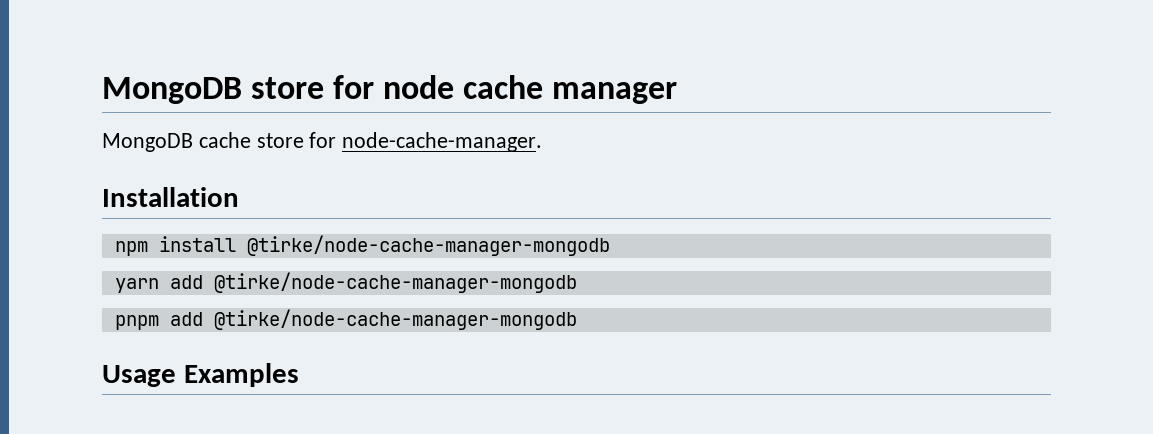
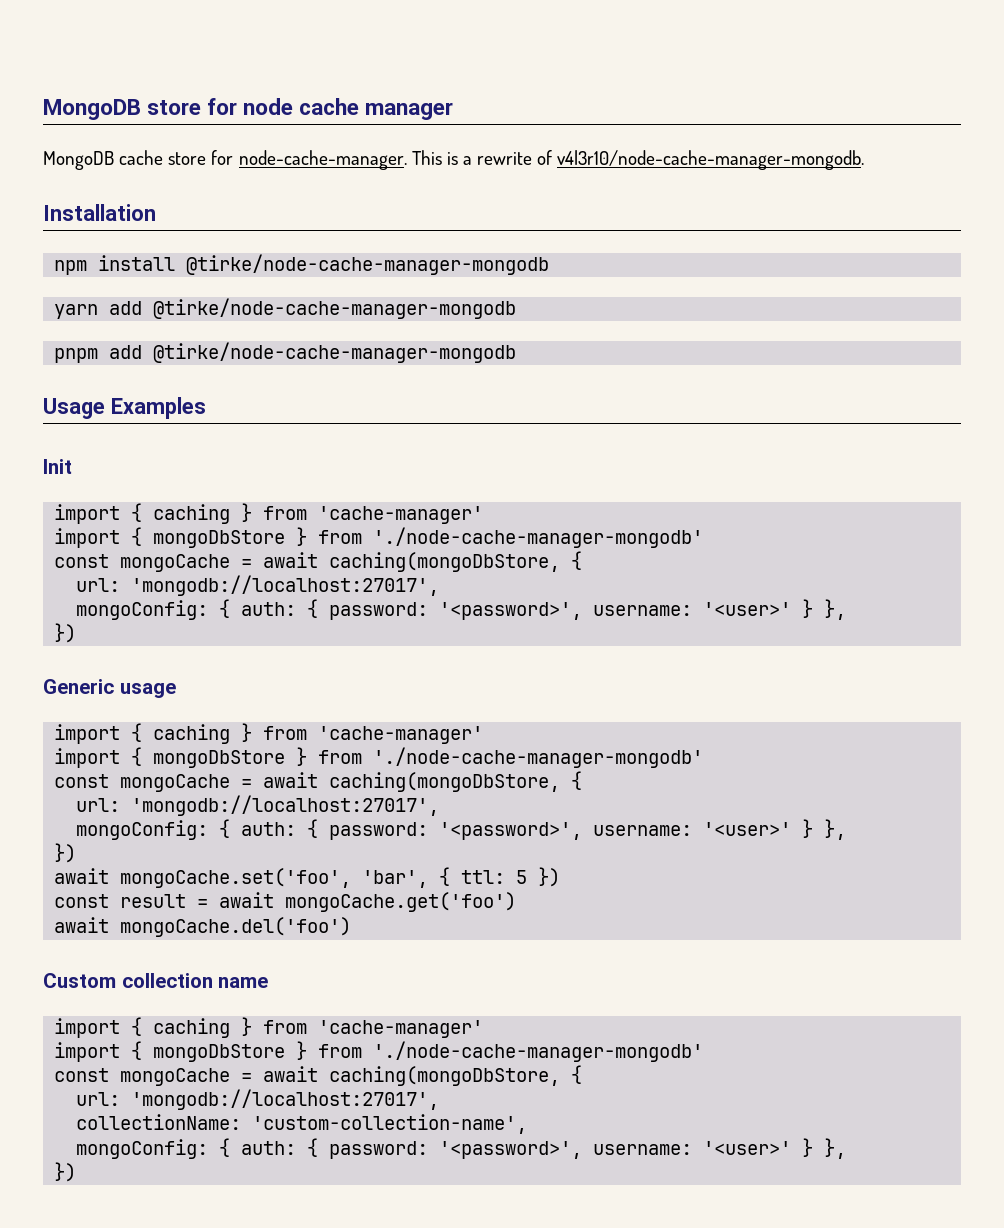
+ This is a rewrite of v4l3r10/node-cache-manager-mongodb.
+ Init
+ import { caching } from 'cache-manager'
+ import { mongoDbStore } from './node-cache-manager-mongodb'
+ const mongoCache = await caching(mongoDbStore, {
+ url: 'mongodb://localhost:27017',
+ mongoConfig: { auth: { password: '<password>', username: '<user>' } },
+ })
+ Generic usage
+ import { caching } from 'cache-manager'
+ import { mongoDbStore } from './node-cache-manager-mongodb'
+ const mongoCache = await caching(mongoDbStore, {
+ url: 'mongodb://localhost:27017',
+ mongoConfig: { auth: { password: '<password>', username: '<user>' } },
+ })
+ await mongoCache.set('foo', 'bar', { ttl: 5 })
+ const result = await mongoCache.get('foo')
+ await mongoCache.del('foo')
+ Custom collection name
+ import { caching } from 'cache-manager'
+ import { mongoDbStore } from './node-cache-manager-mongodb'
+ const mongoCache = await caching(mongoDbStore, {
+ url: 'mongodb://localhost:27017',
+ collectionName: 'custom-collection-name',
+ mongoConfig: { auth: { password: '<password>', username: '<user>' } },
+ })

